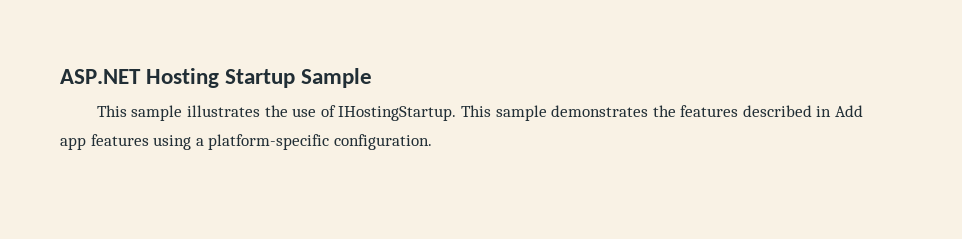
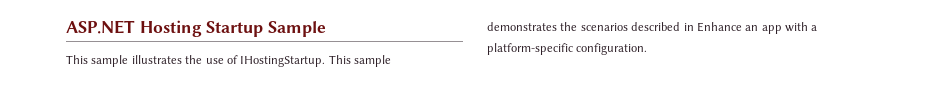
- This sample demonstrates the features described in Add app features using a platform-specific configuration.
+ This sample demonstrates the scenarios described in Enhance an app with a platform-specific configuration.

